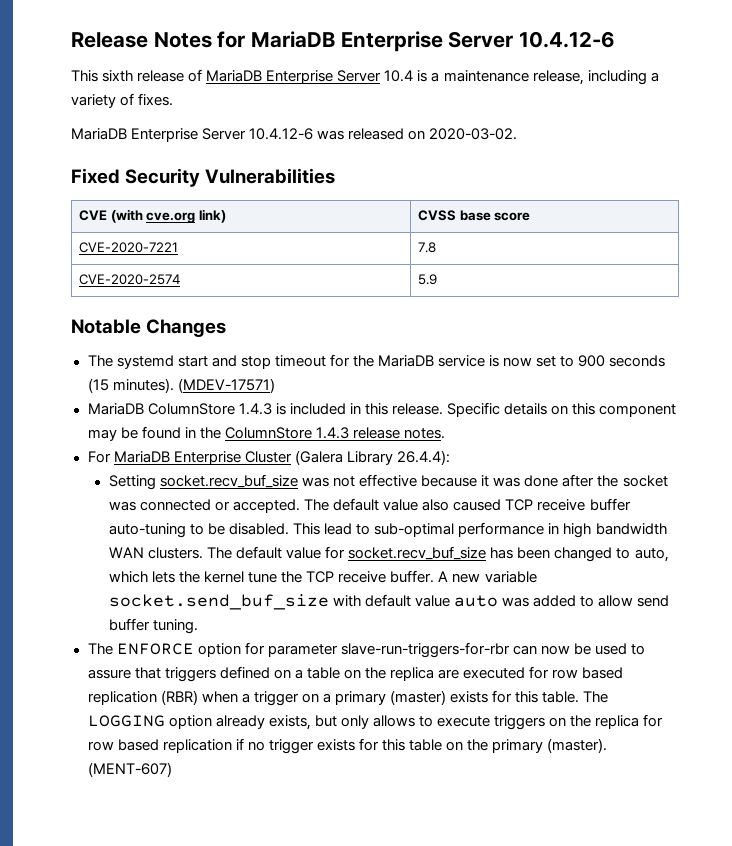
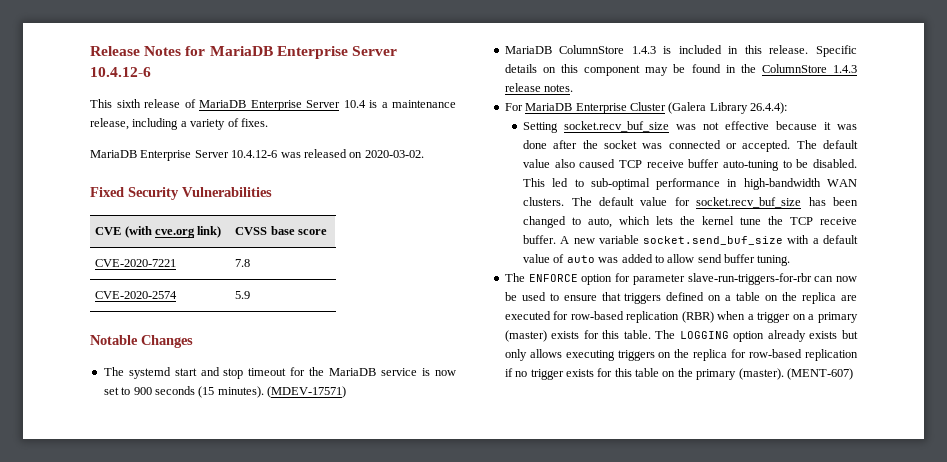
- This lead to sub-optimal performance in high bandwidth WAN clusters.
+ This led to sub-optimal performance in high-bandwidth WAN clusters.
- A new variable socket.send_buf_size with default value auto was added to allow send buffer tuning.
+ A new variable socket.send_buf_size with a default value of auto was added to allow send buffer tuning.
- The ENFORCE option for parameter slave-run-triggers-for-rbr can now be used to assure that triggers defined on a table on the replica are executed for row based replication (RBR) when a trigger on a primary (master) exists for this table.
+ The ENFORCE option for parameter slave-run-triggers-for-rbr can now be used to ensure that triggers defined on a table on the replica are executed for row-based replication (RBR) when a trigger on a primary (master) exists for this table.
- The LOGGING option already exists, but only allows to execute triggers on the replica for row based replication if no trigger exists for this table on the primary (master).
+ The LOGGING option already exists but only allows executing triggers on the replica for row-based replication if no trigger exists for this table on the primary (master).

